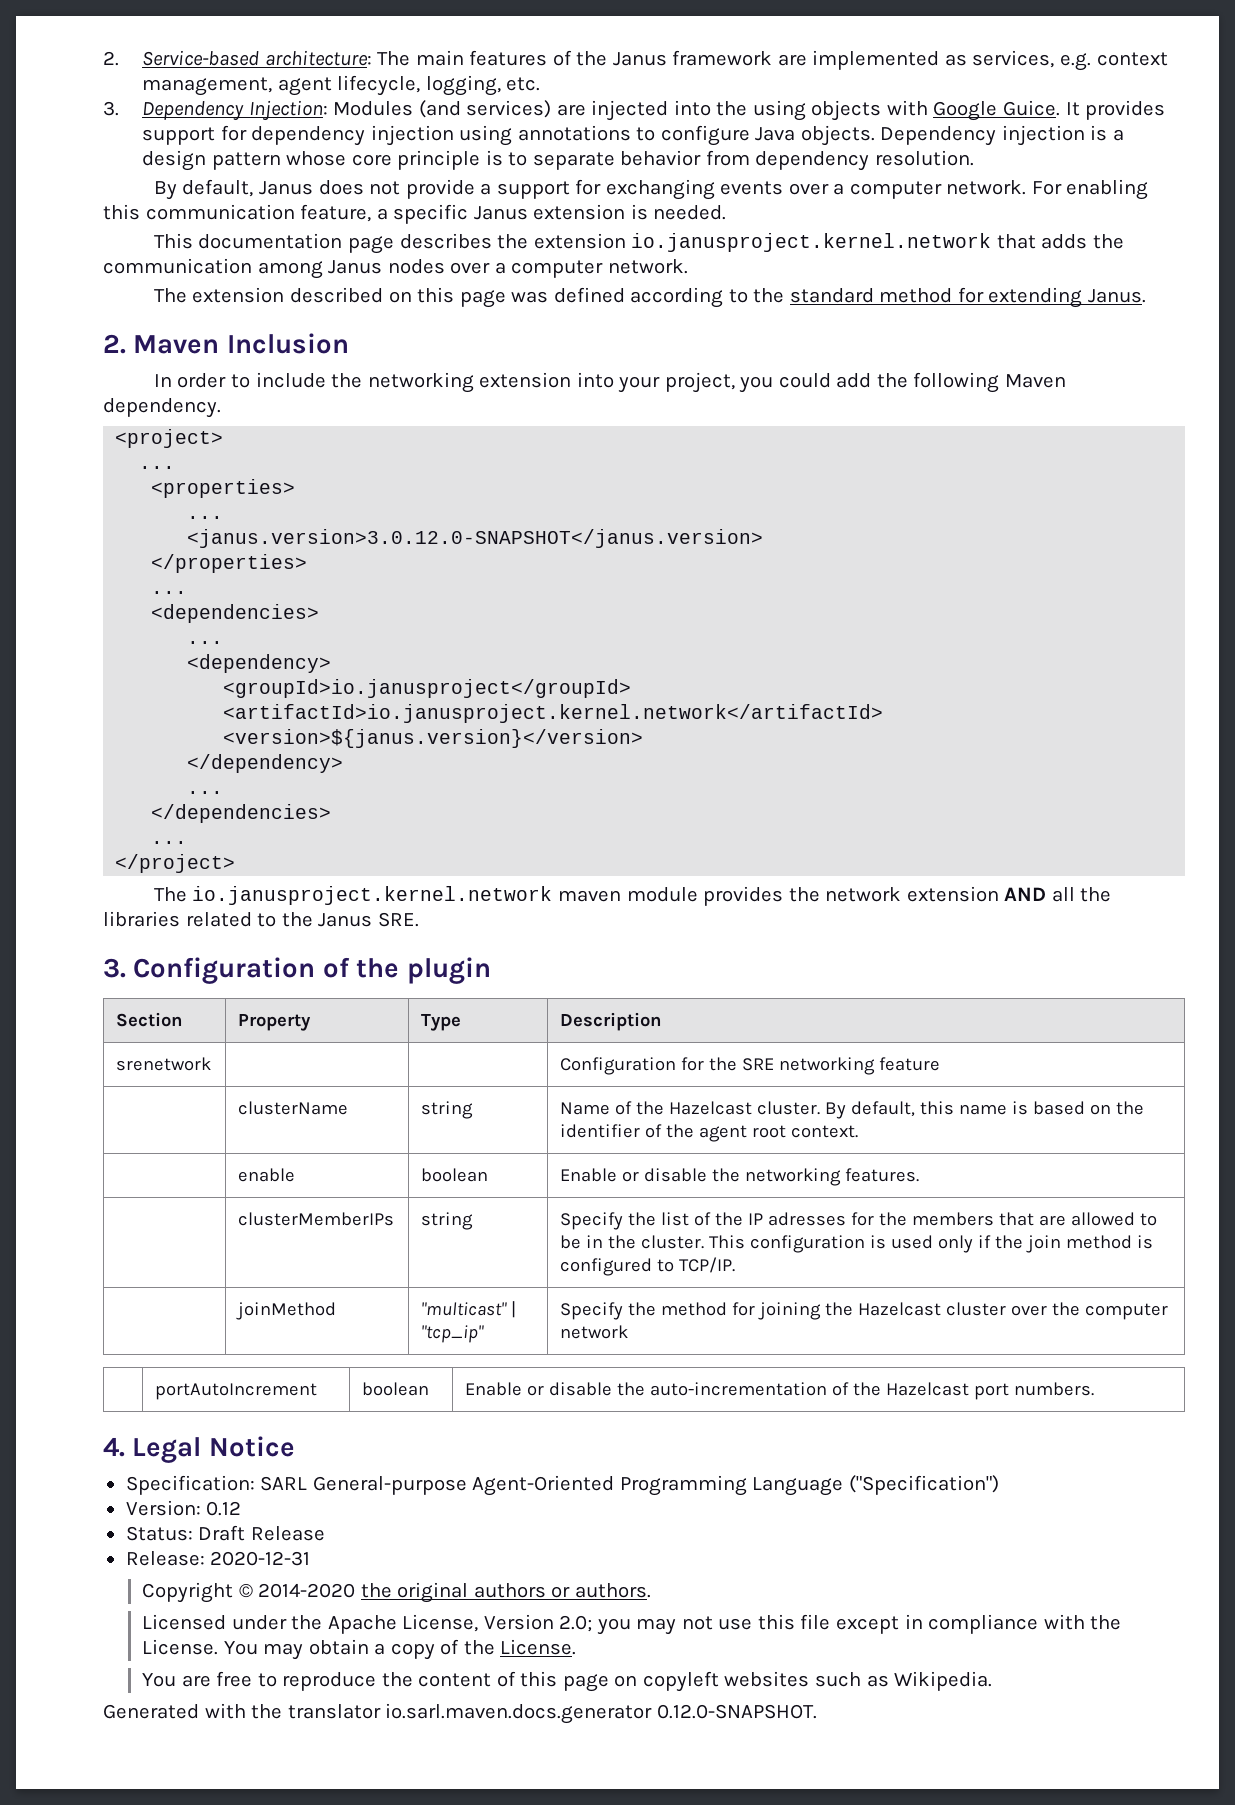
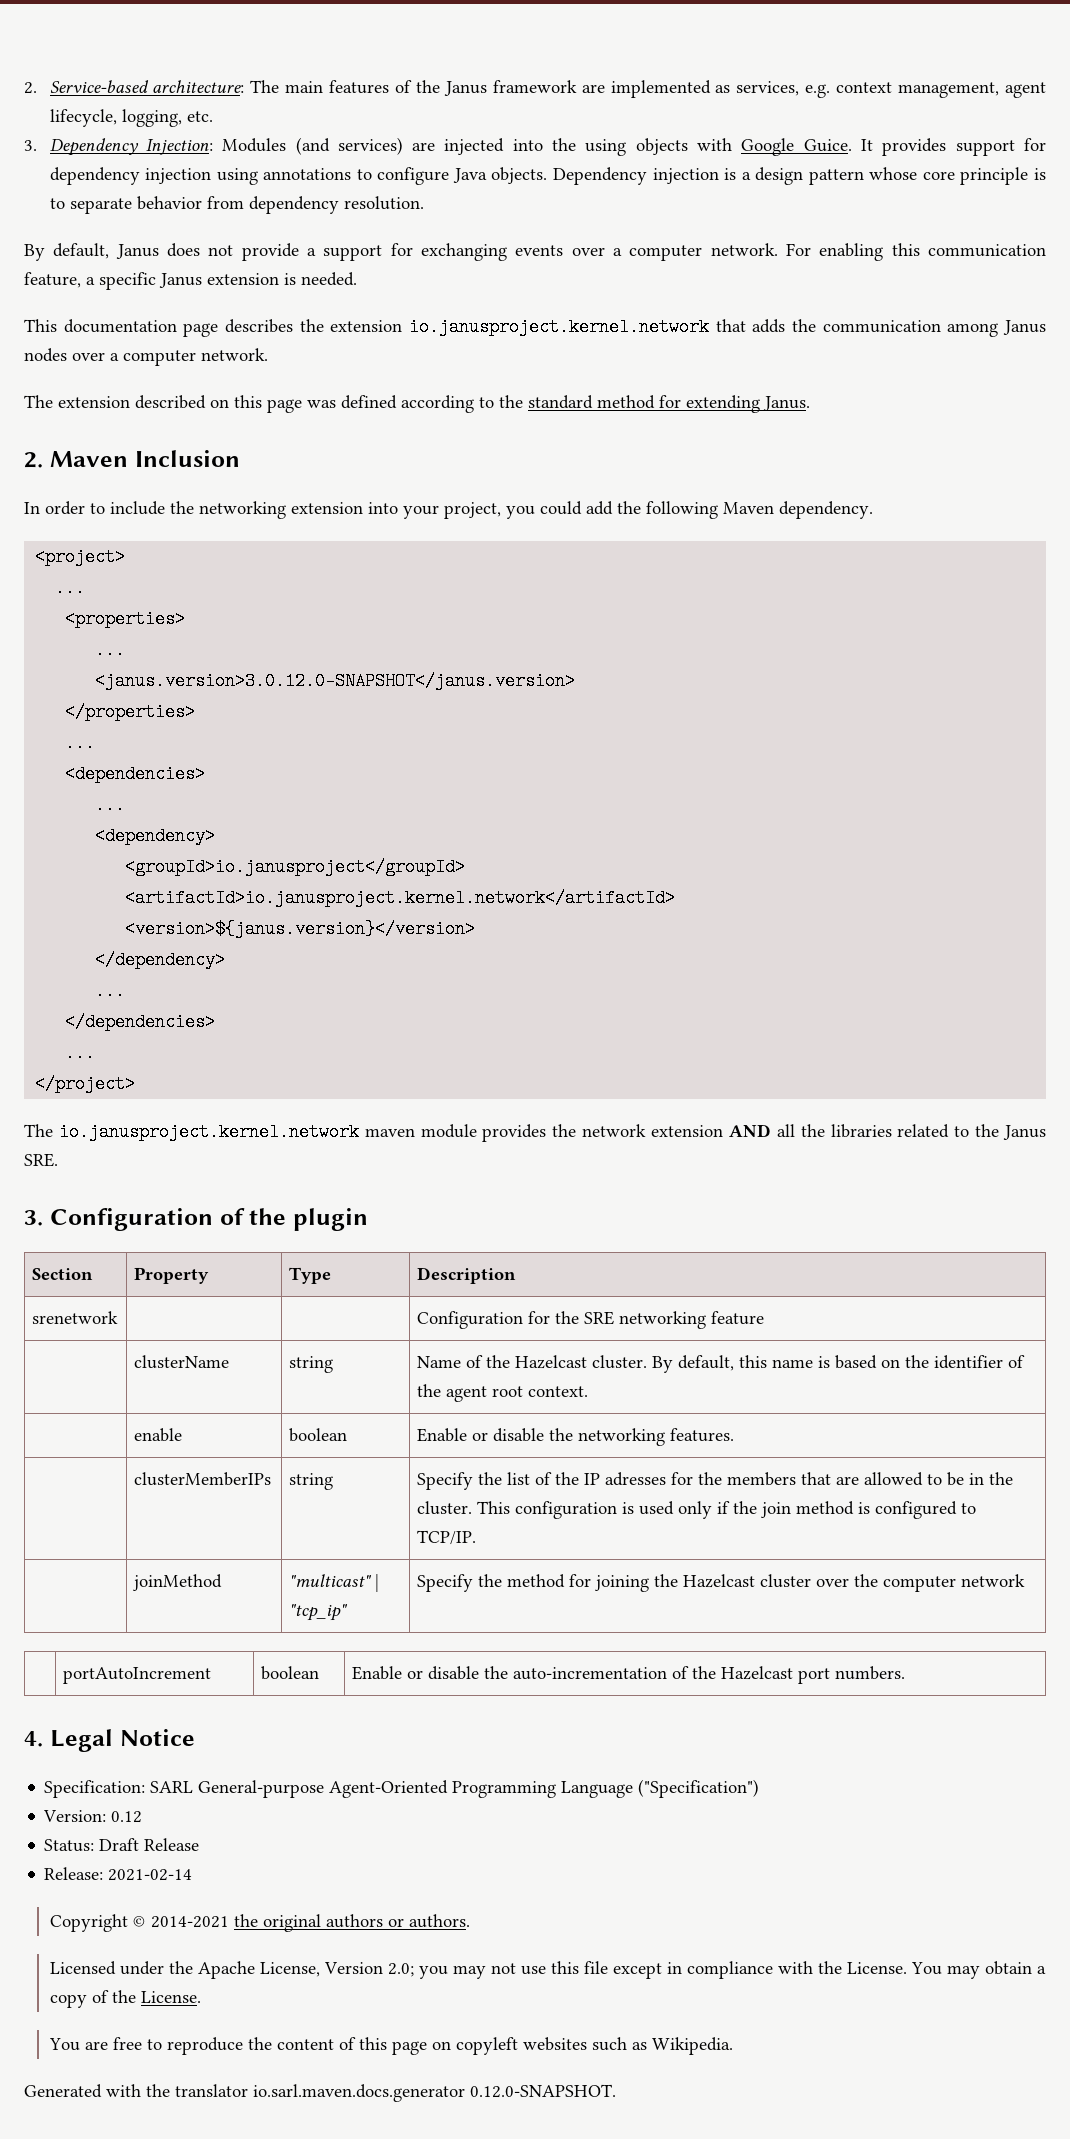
- Release: 2020-12-31
+ Release: 2021-02-14
- Copyright © 2014-2020 the original authors or authors.
+ Copyright © 2014-2021 the original authors or authors.

